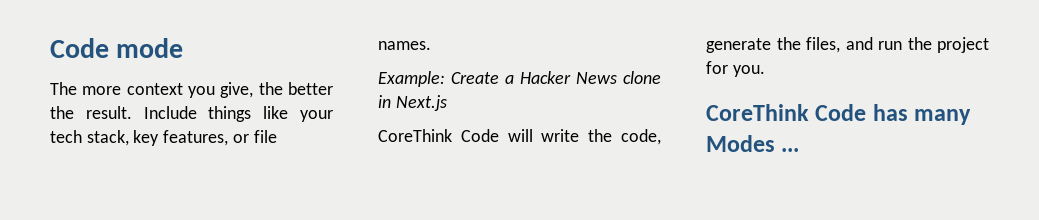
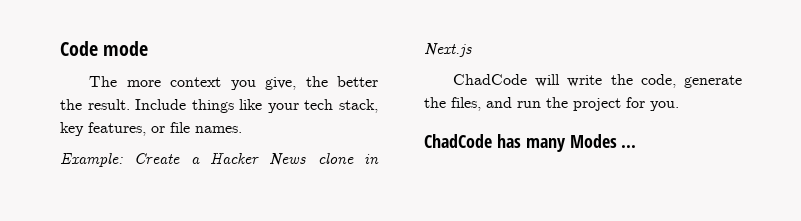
- CoreThink Code will write the code, generate the files, and run the project for you.
+ ChadCode will write the code, generate the files, and run the project for you.
- CoreThink Code has many Modes ...
+ ChadCode has many Modes ...

